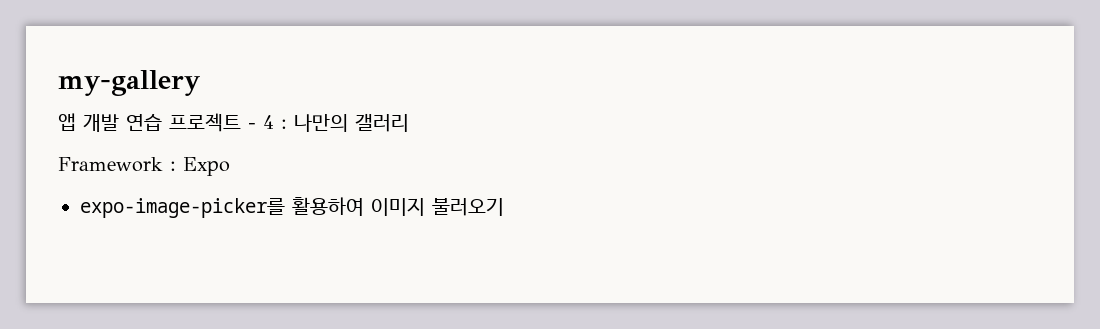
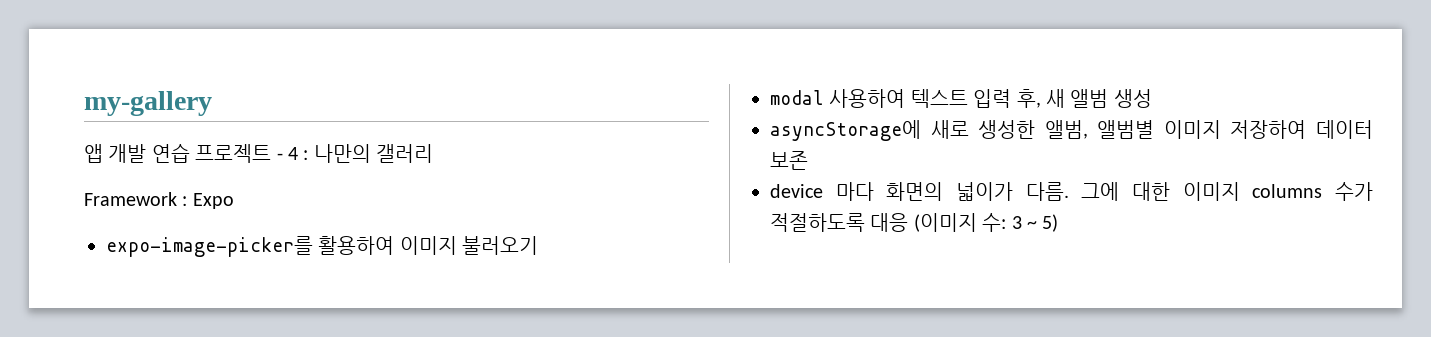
+ modal 사용하여 텍스트 입력 후, 새 앨범 생성
+ asyncStorage에 새로 생성한 앨범, 앨범별 이미지 저장하여 데이터 보존
+ device 마다 화면의 넓이가 다름. 그에 대한 이미지 columns 수가 적절하도록 대응 (이미지 수: 3 ~ 5)

